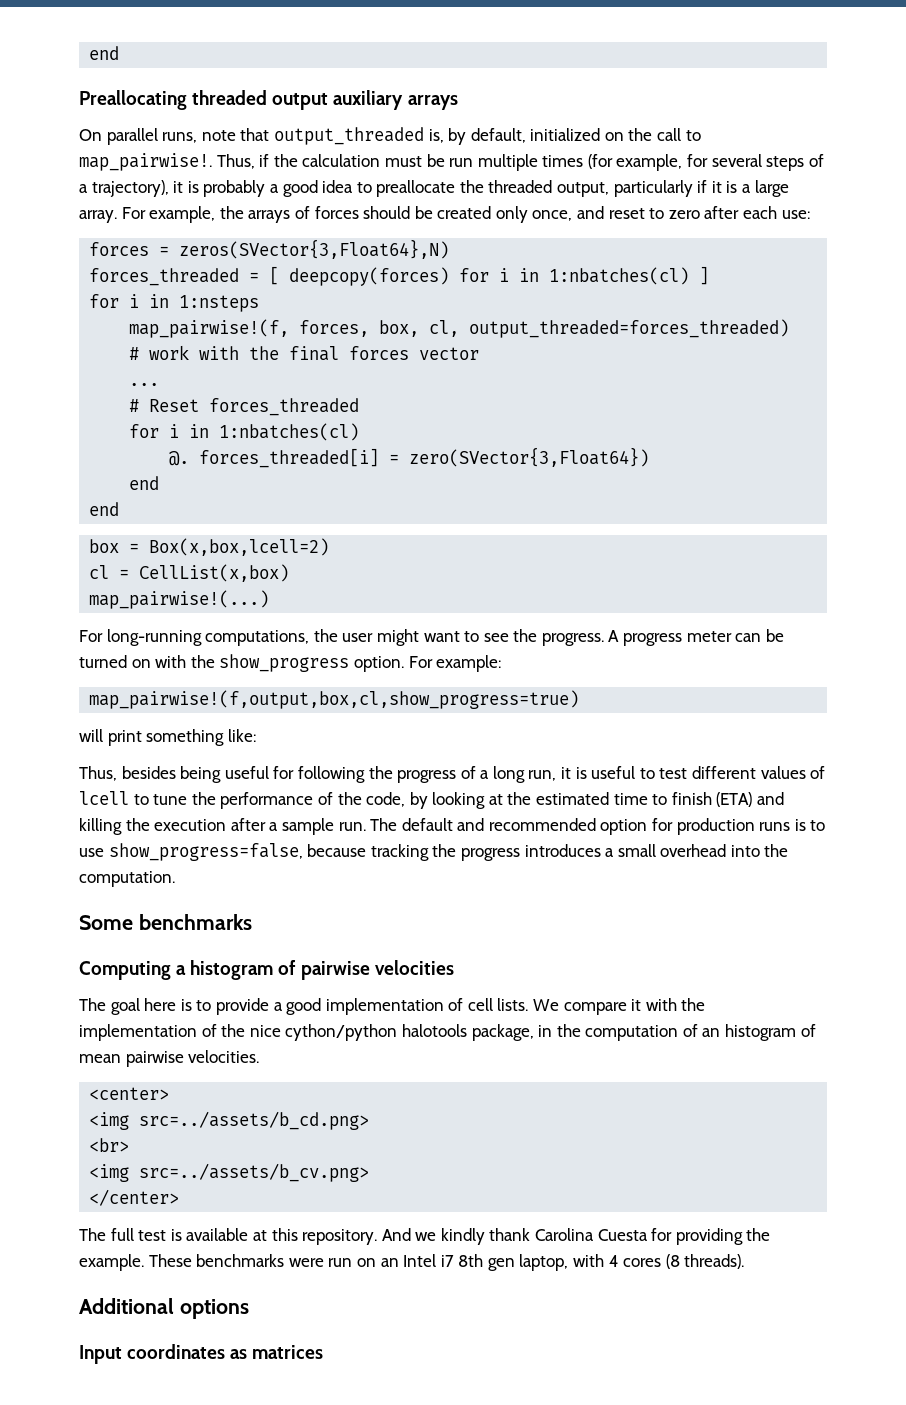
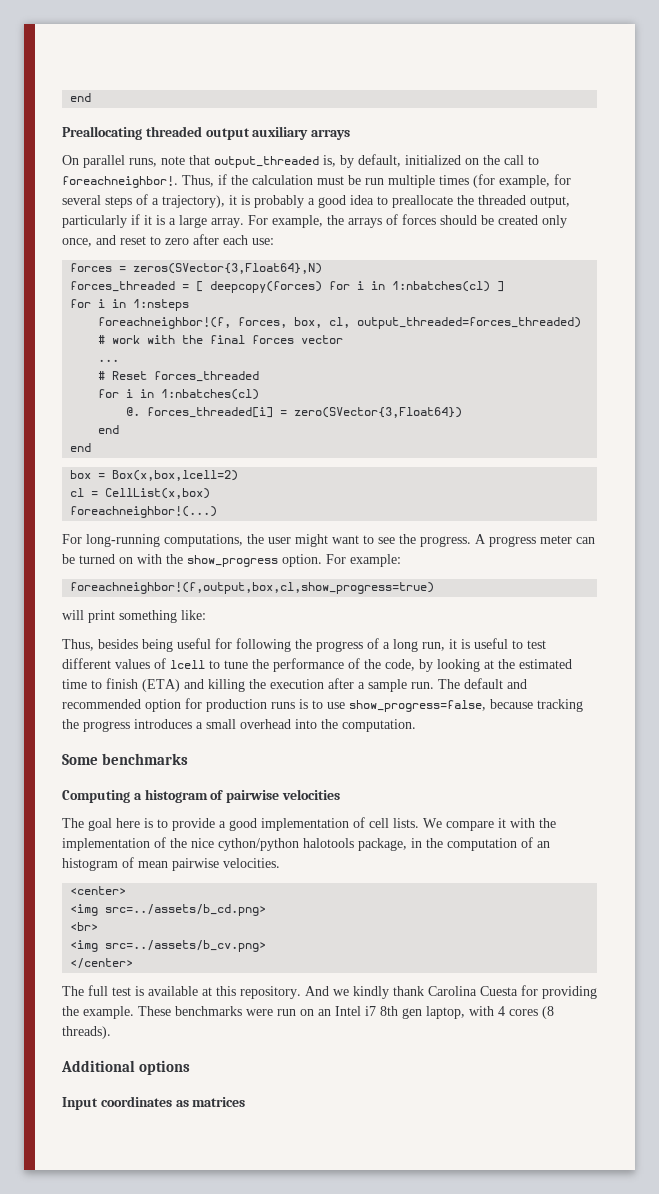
- On parallel runs, note that output_threaded is, by default, initialized on the call to map_pairwise!.
+ On parallel runs, note that output_threaded is, by default, initialized on the call to foreachneighbor!.
- map_pairwise!(f, forces, box, cl, output_threaded=forces_threaded)
+ foreachneighbor!(f, forces, box, cl, output_threaded=forces_threaded)
- map_pairwise!(...)
+ foreachneighbor!(...)
- map_pairwise!(f,output,box,cl,show_progress=true)
+ foreachneighbor!(f,output,box,cl,show_progress=true)

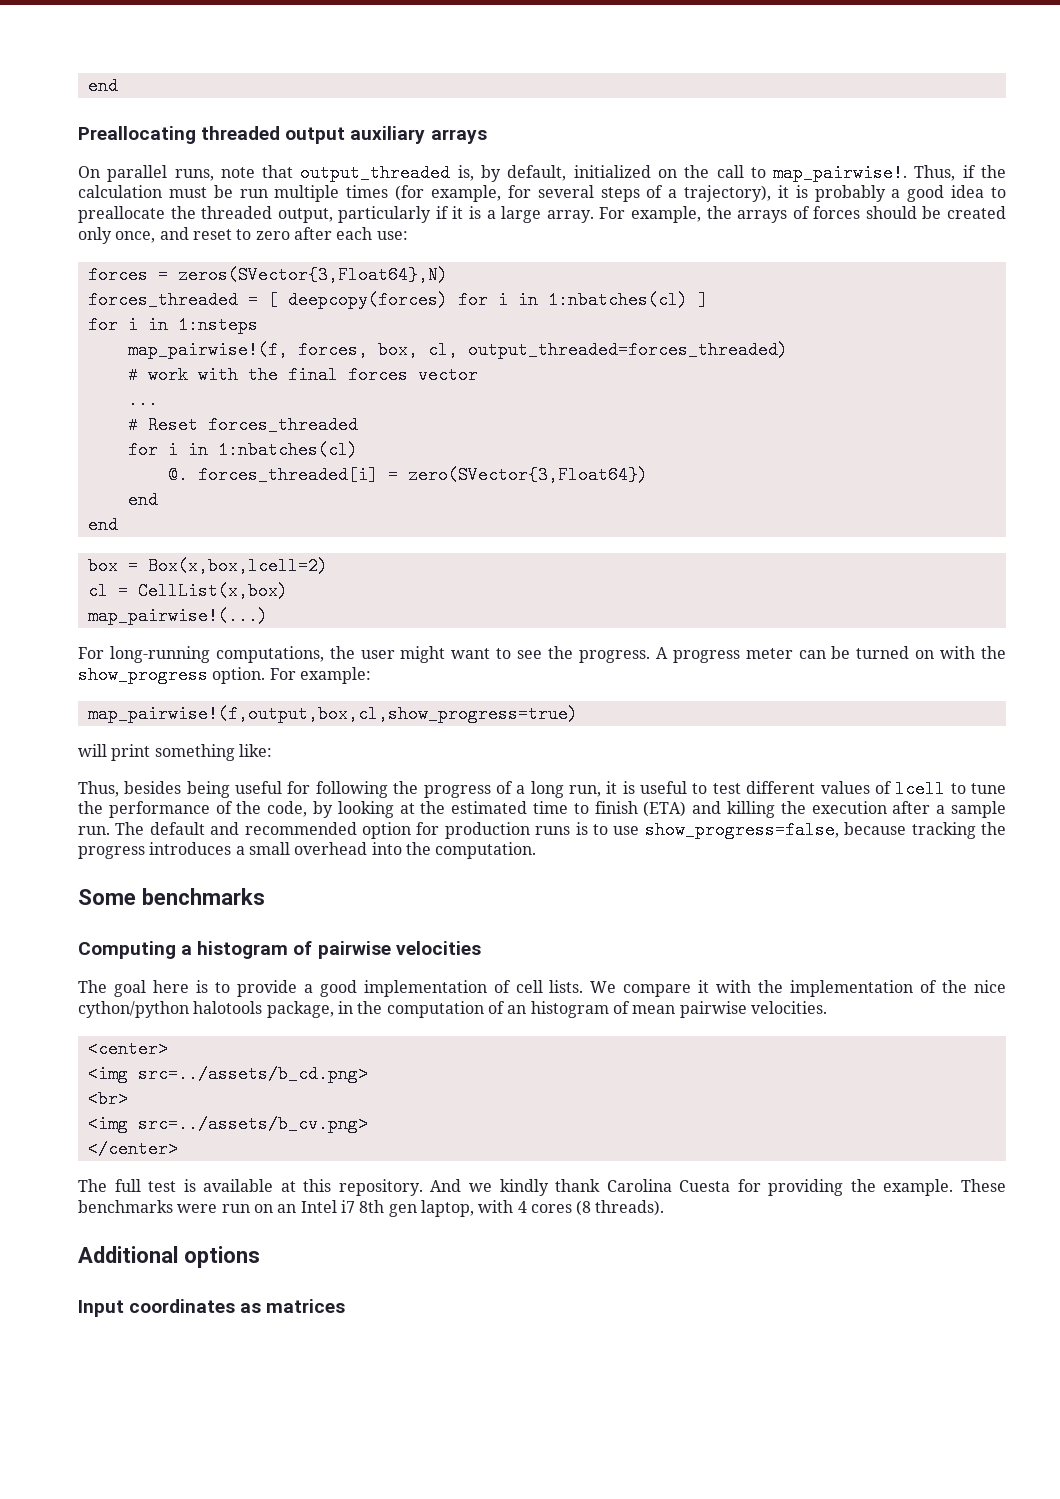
- On parallel runs, note that output_threaded is, by default, initialized on the call to foreachneighbor!.
+ On parallel runs, note that output_threaded is, by default, initialized on the call to map_pairwise!.
- foreachneighbor!(f, forces, box, cl, output_threaded=forces_threaded)
+ map_pairwise!(f, forces, box, cl, output_threaded=forces_threaded)
- foreachneighbor!(...)
+ map_pairwise!(...)
- foreachneighbor!(f,output,box,cl,show_progress=true)
+ map_pairwise!(f,output,box,cl,show_progress=true)

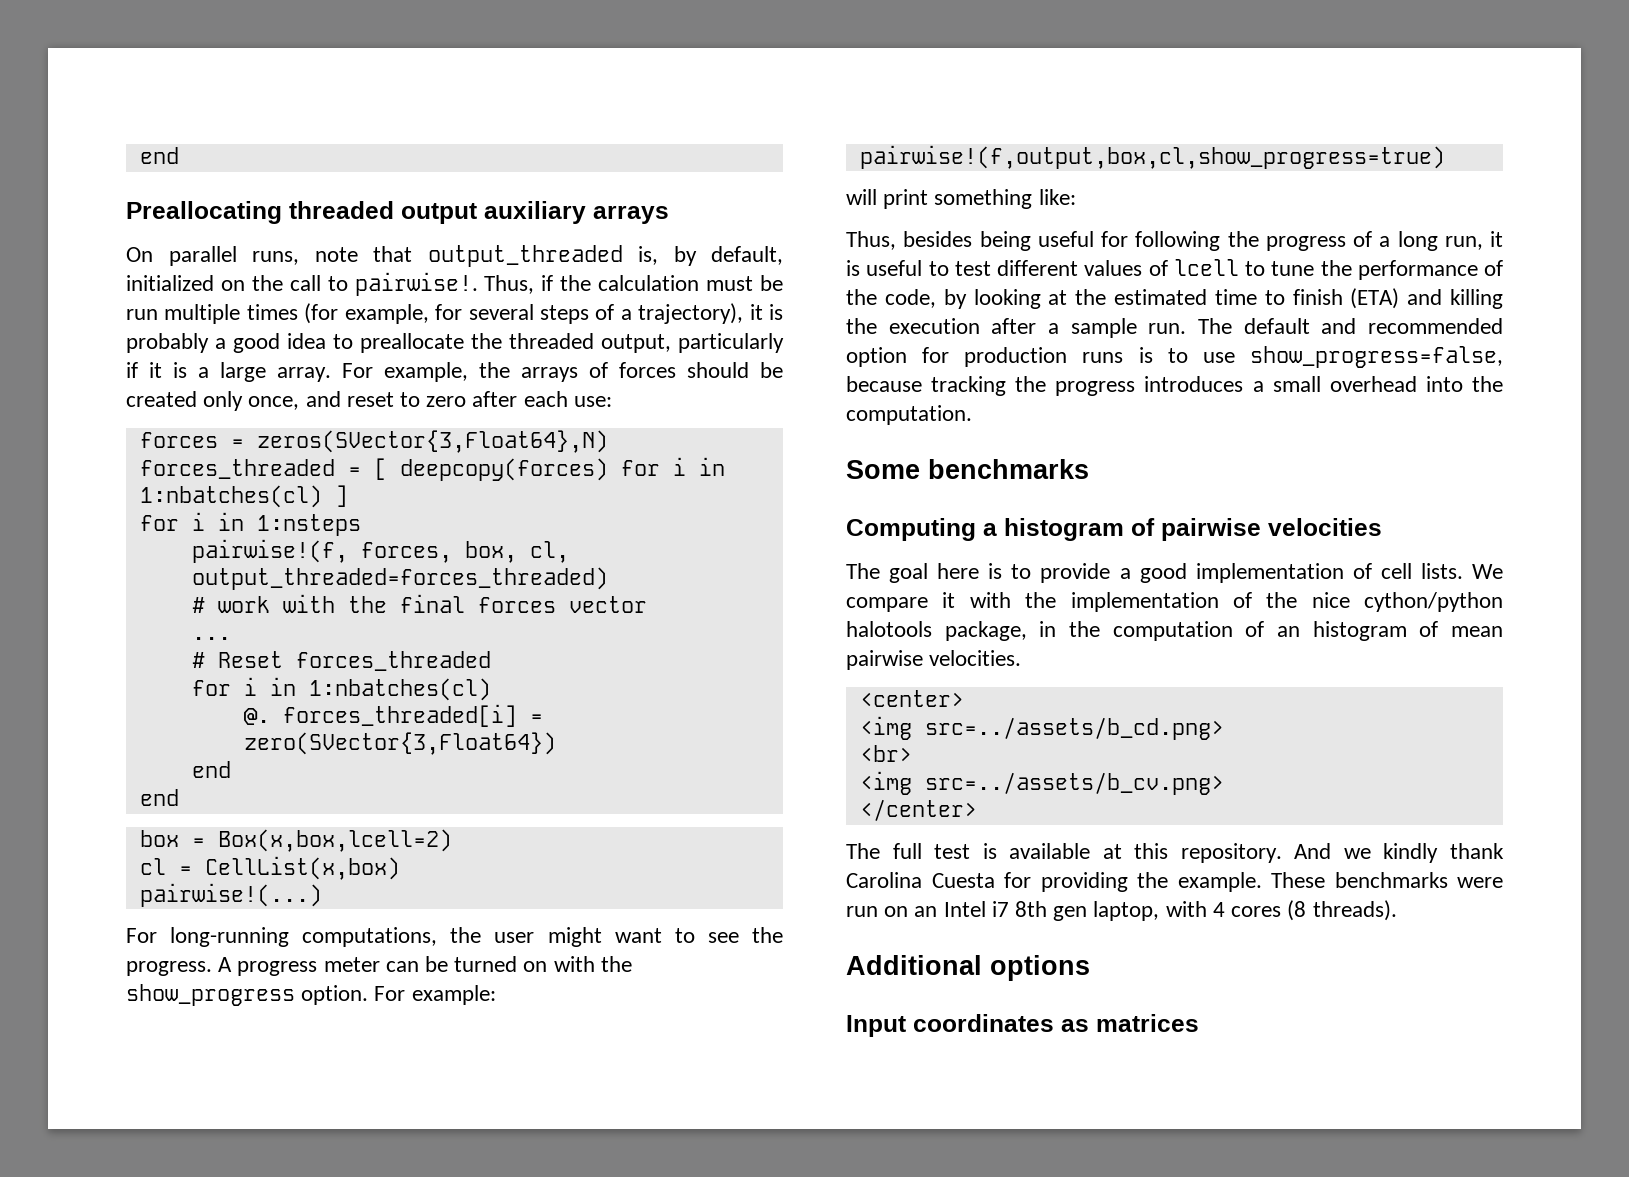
- On parallel runs, note that output_threaded is, by default, initialized on the call to map_pairwise!.
+ On parallel runs, note that output_threaded is, by default, initialized on the call to pairwise!.
- map_pairwise!(f, forces, box, cl, output_threaded=forces_threaded)
+ pairwise!(f, forces, box, cl, output_threaded=forces_threaded)
- map_pairwise!(...)
+ pairwise!(...)
- map_pairwise!(f,output,box,cl,show_progress=true)
+ pairwise!(f,output,box,cl,show_progress=true)

